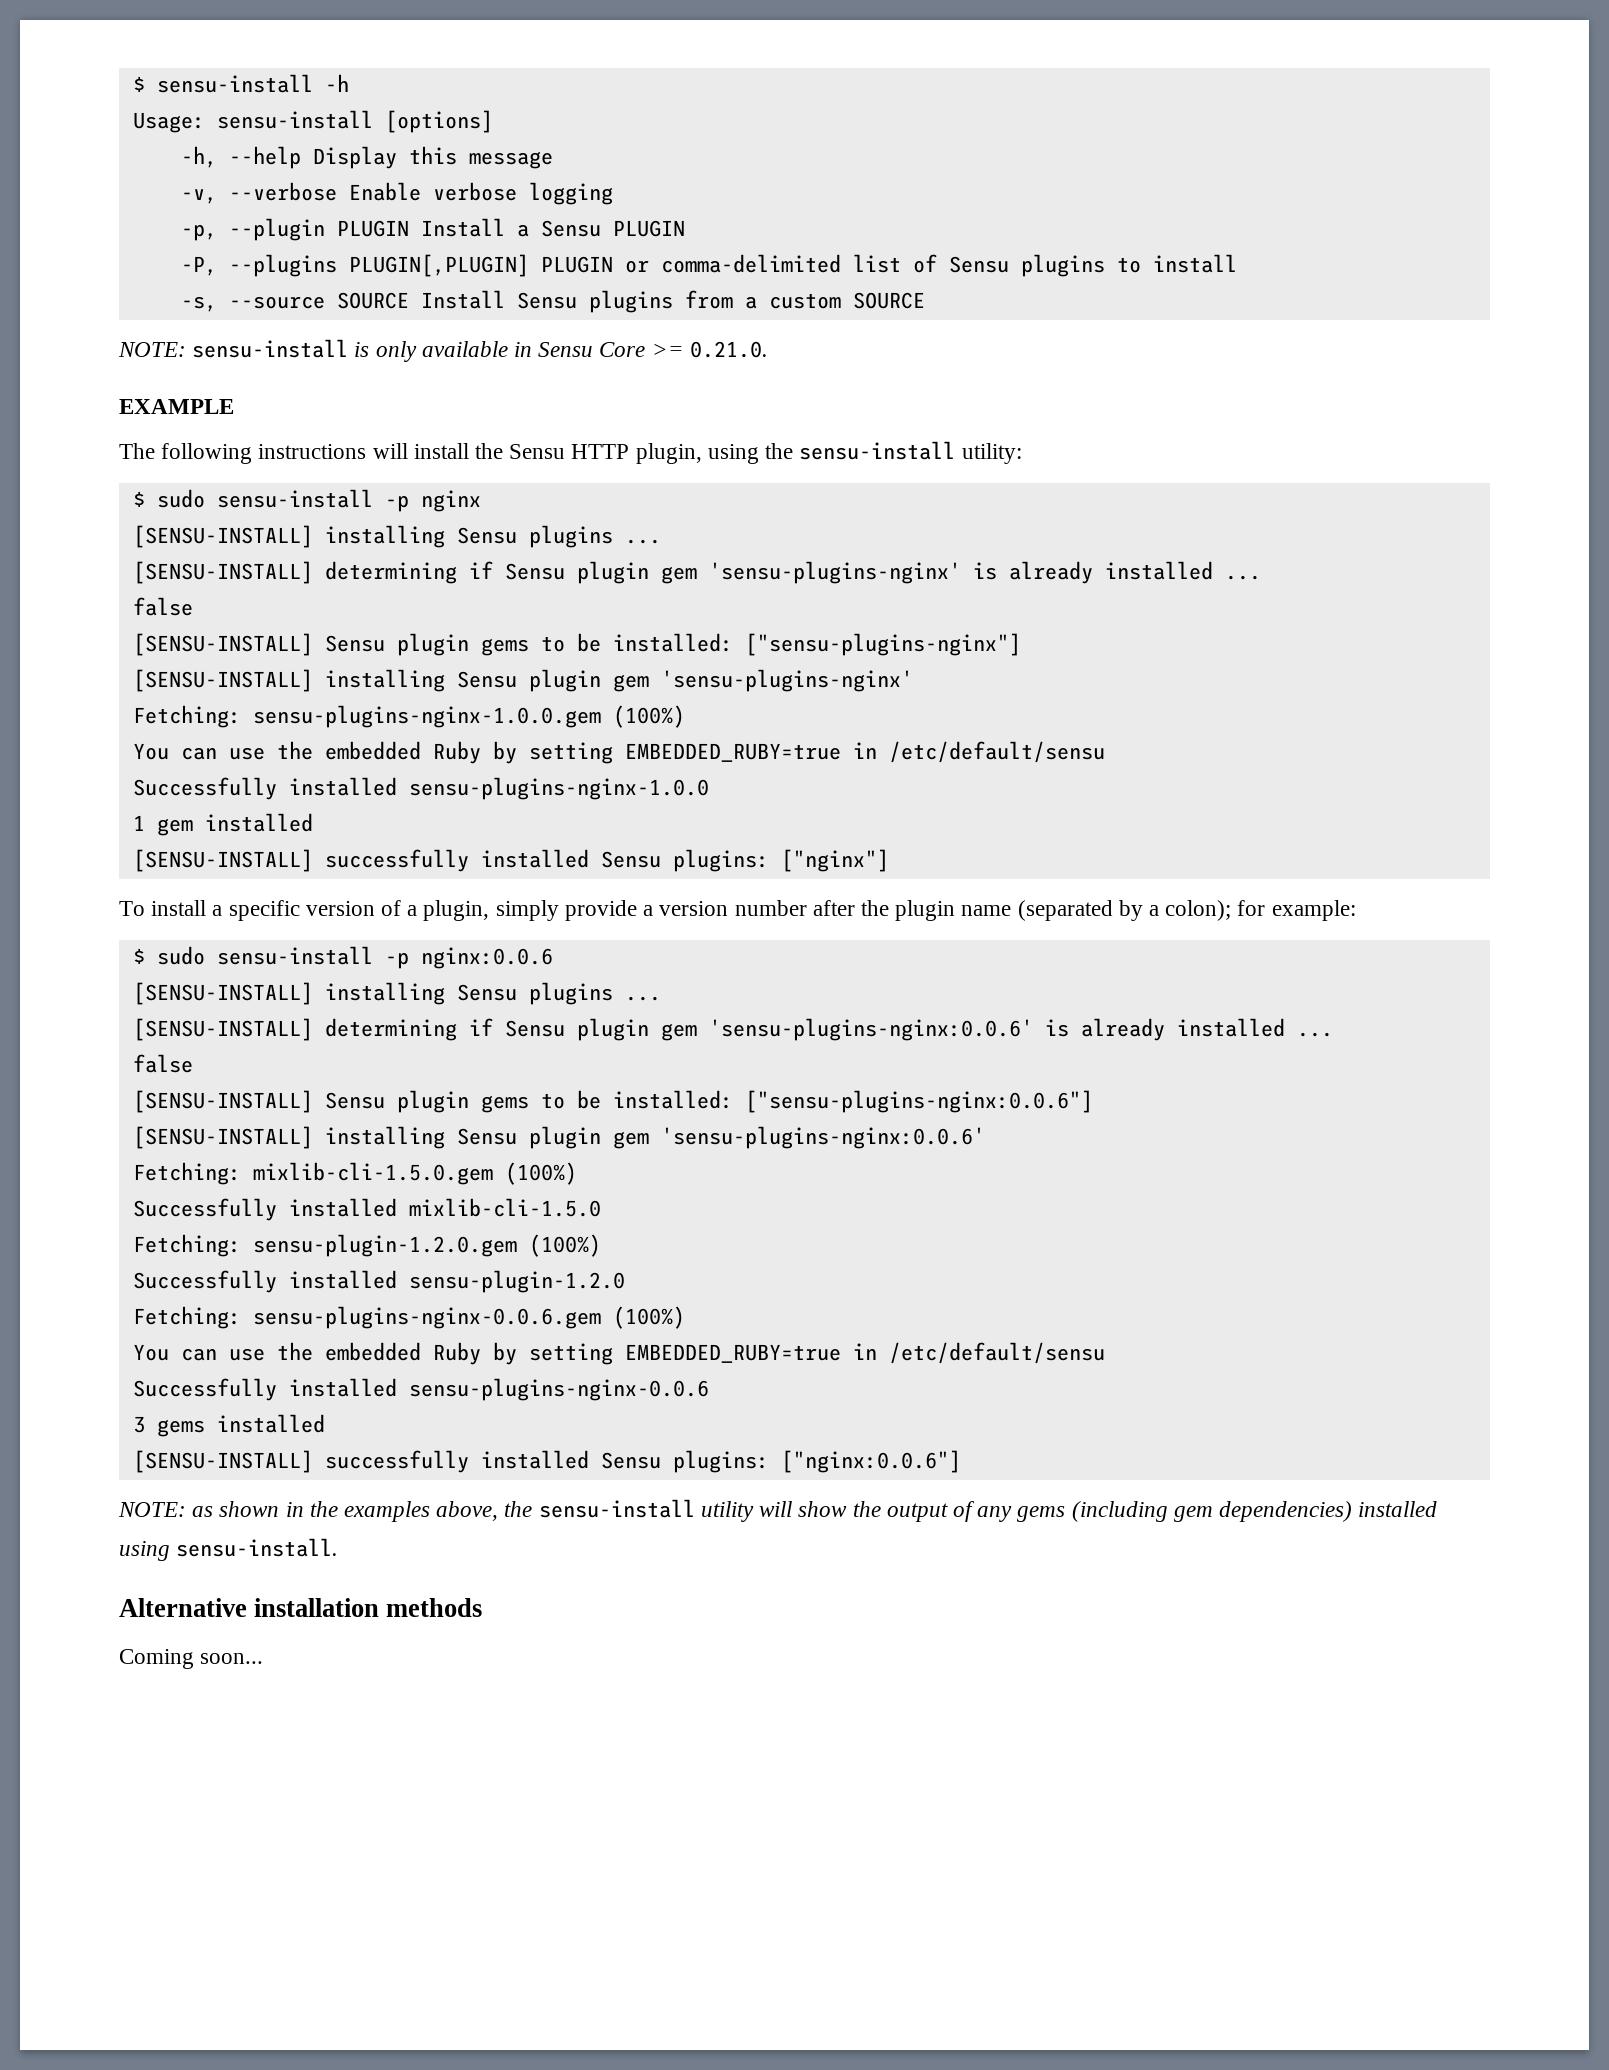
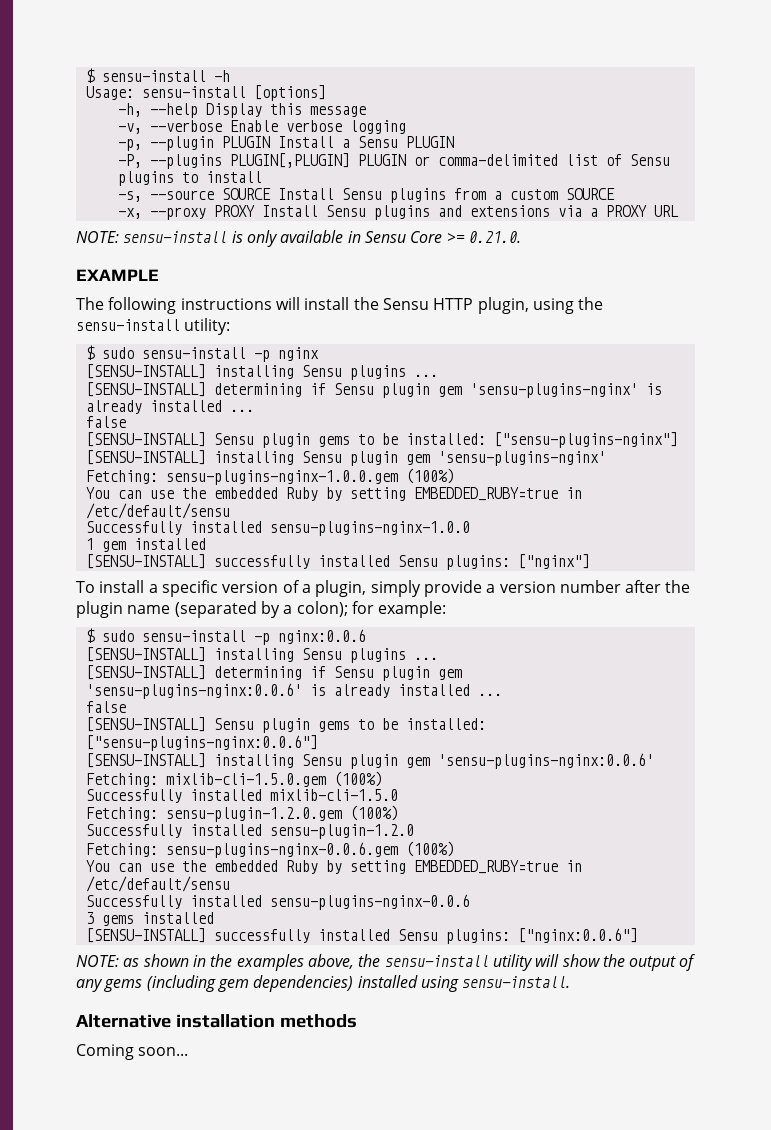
+ -x, --proxy PROXY Install Sensu plugins and extensions via a PROXY URL

